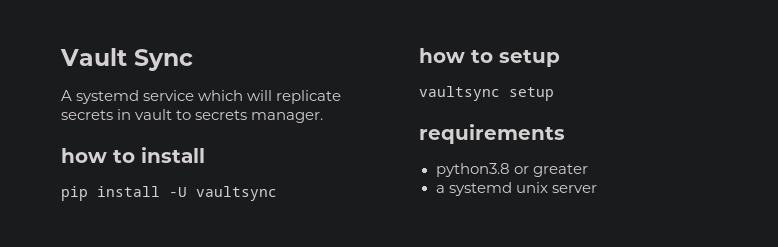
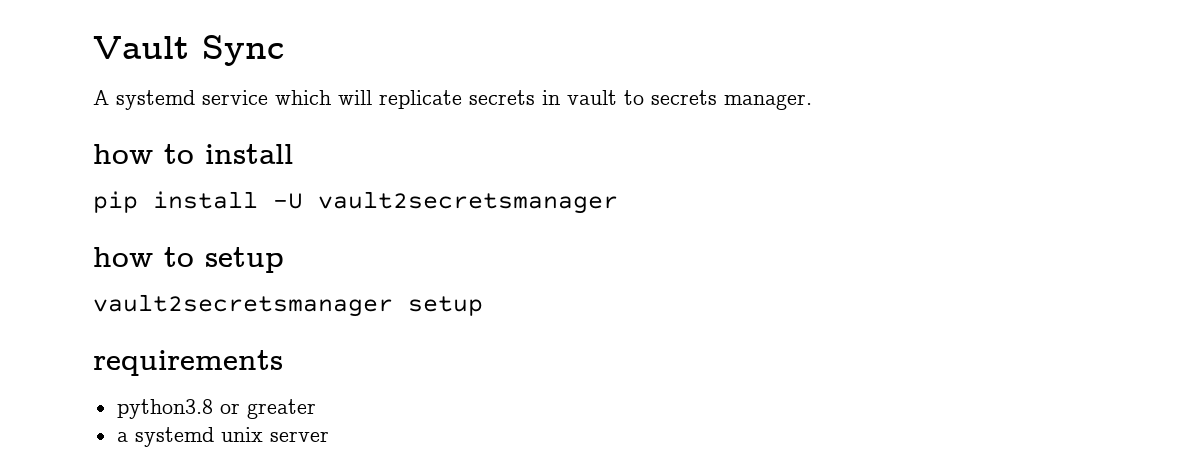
- pip install -U vaultsync
+ pip install -U vault2secretsmanager
- vaultsync setup
+ vault2secretsmanager setup

